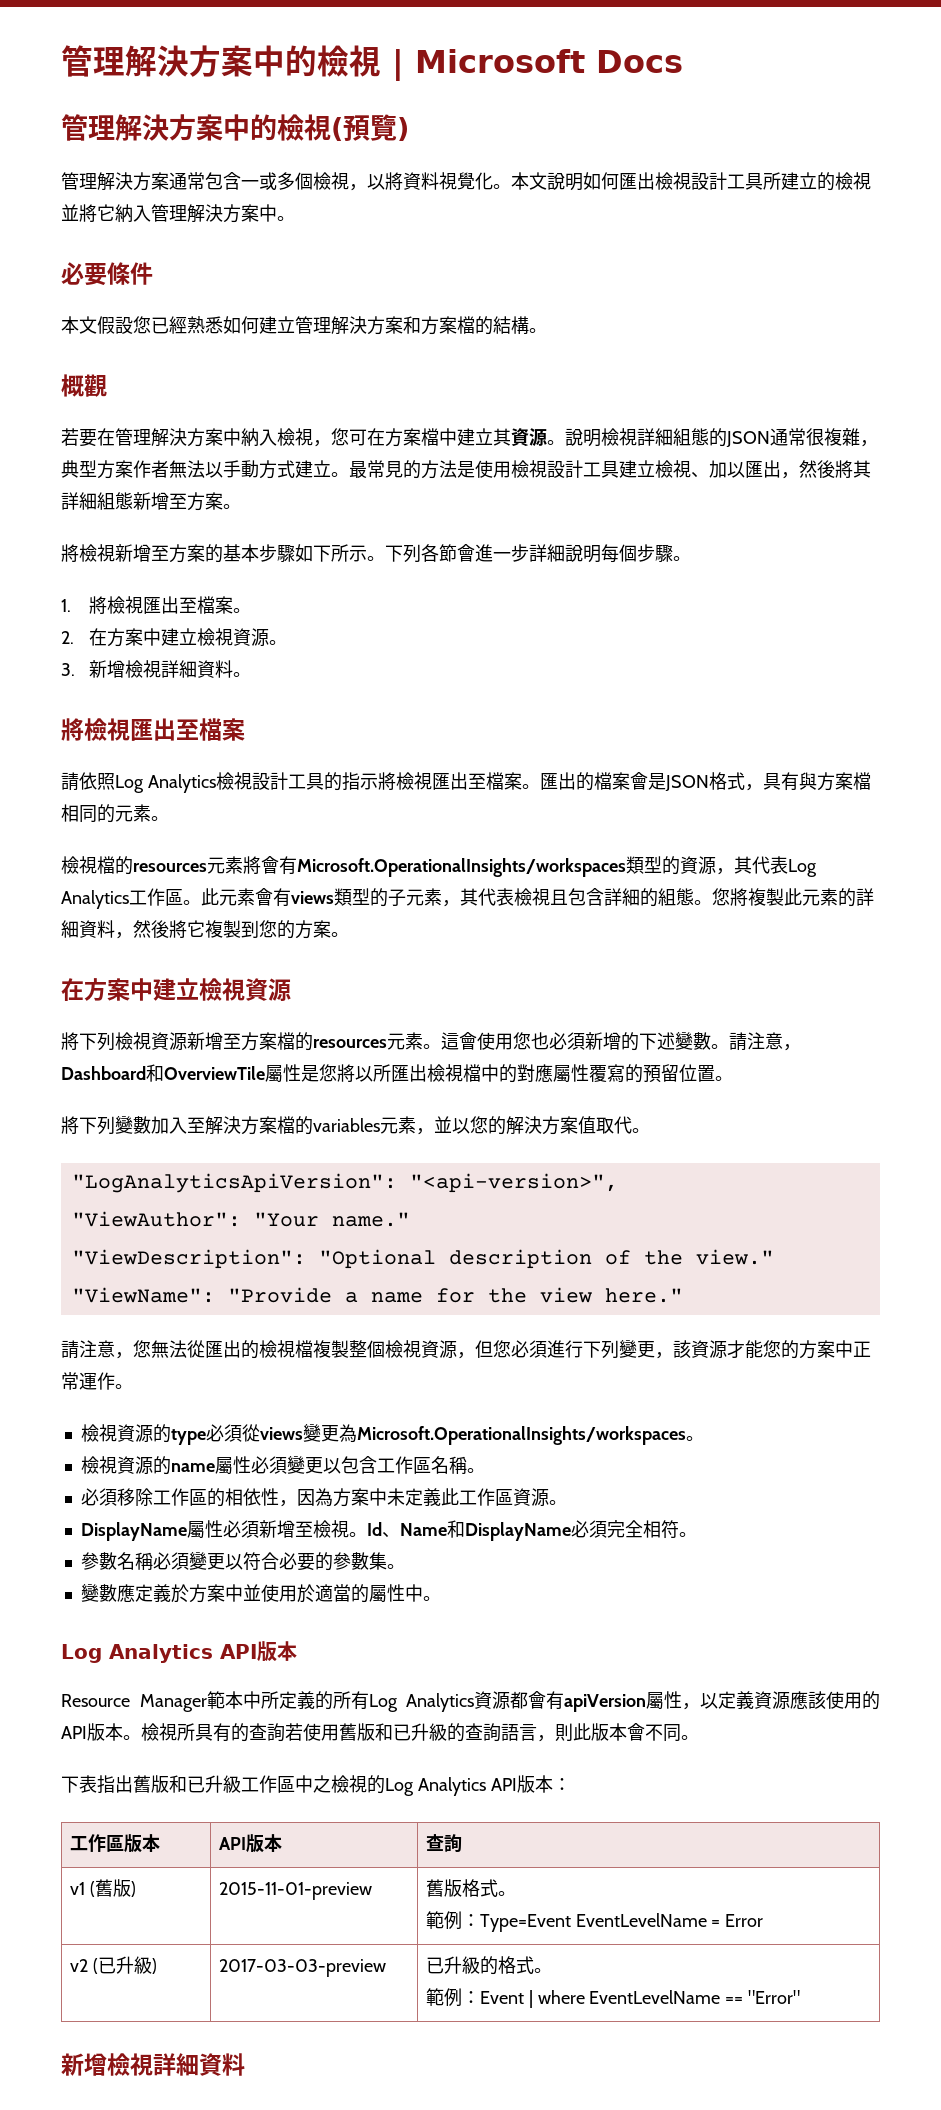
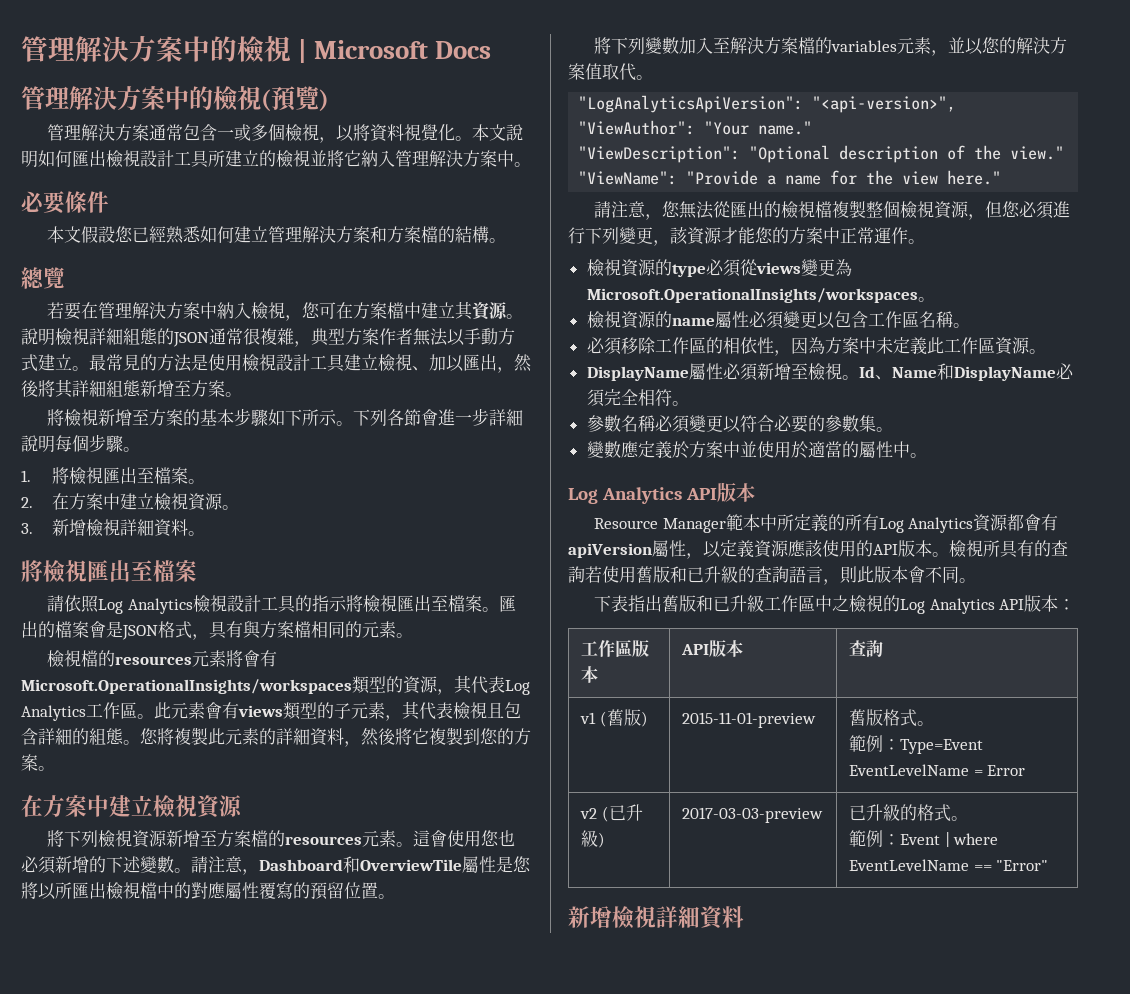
- 概觀
+ 總覽

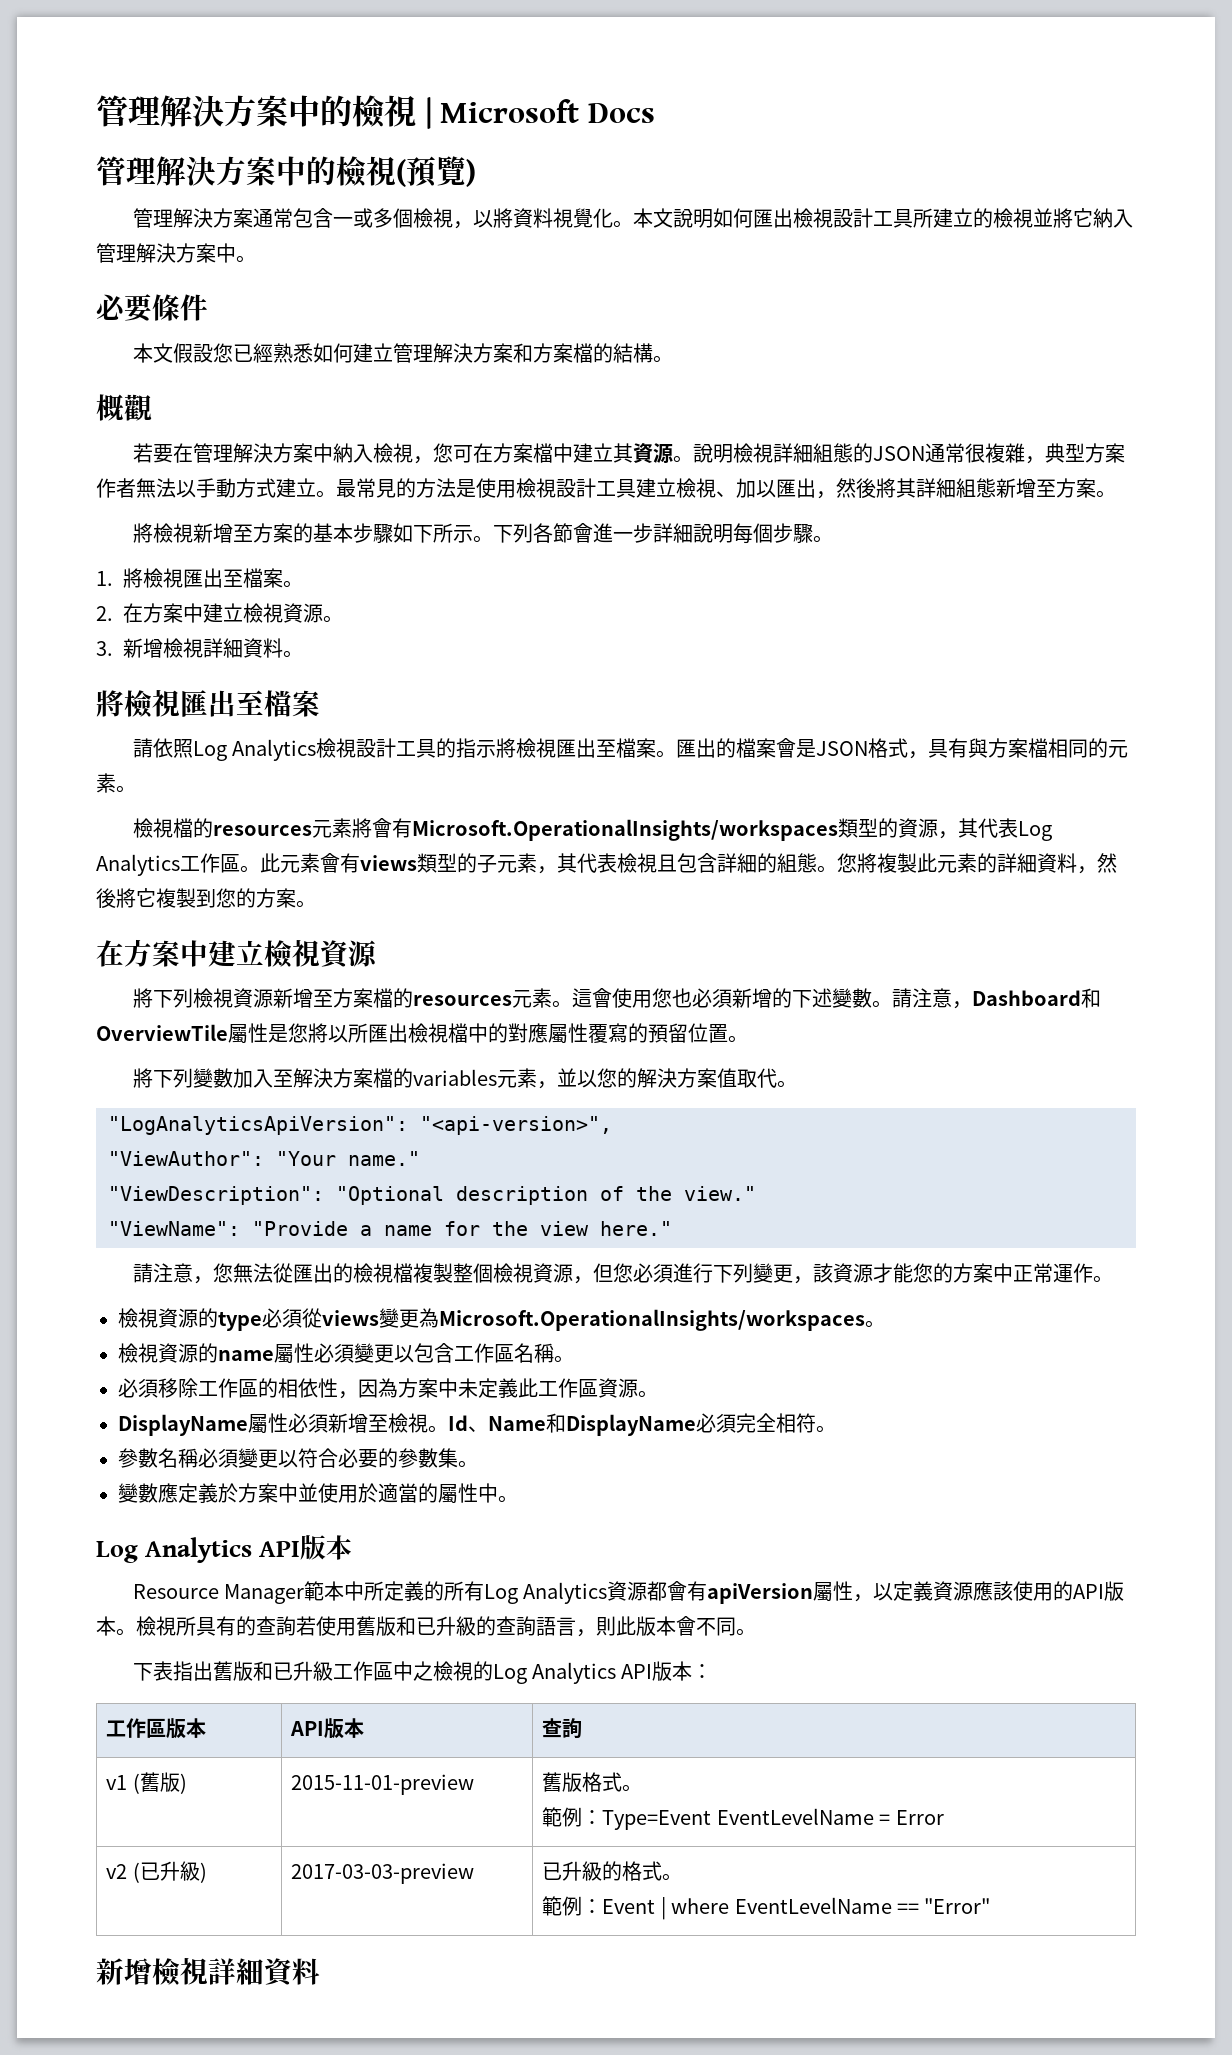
- 總覽
+ 概觀

